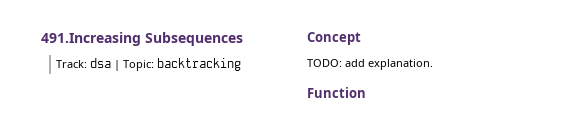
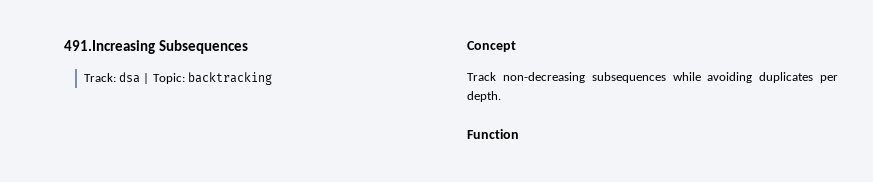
- TODO: add explanation.
+ Track non-decreasing subsequences while avoiding duplicates per depth.

